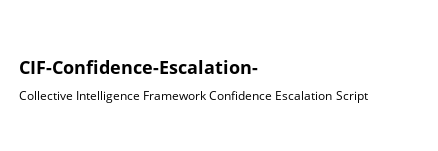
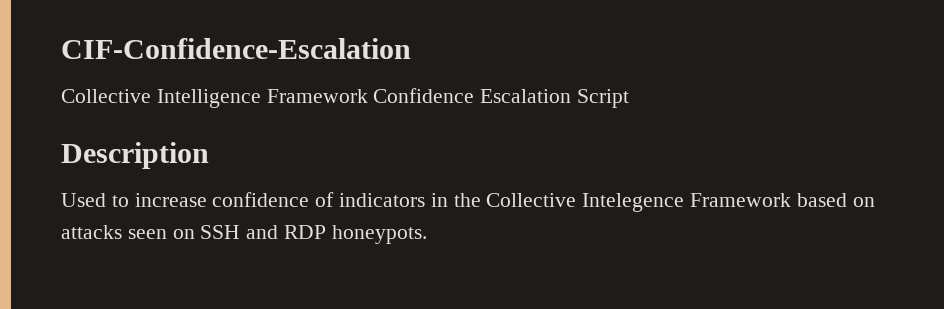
- CIF-Confidence-Escalation-
+ CIF-Confidence-Escalation
+ Description
+ Used to increase confidence of indicators in the Collective Intelegence Framework based on attacks seen on SSH and RDP honeypots.

